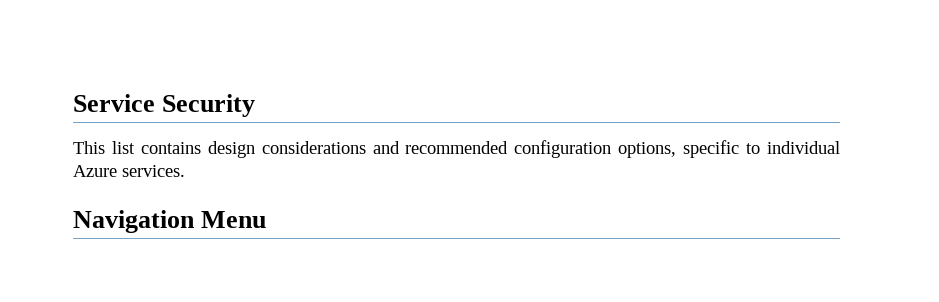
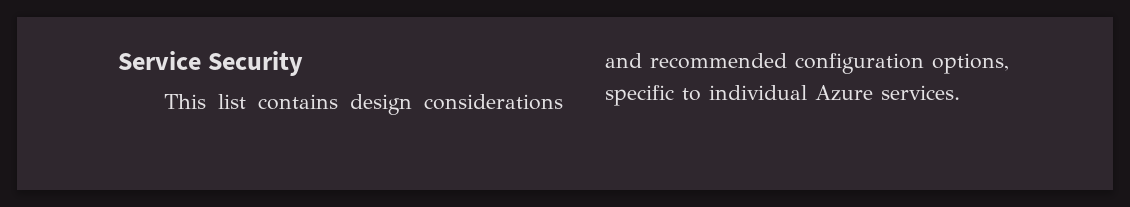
- Navigation Menu

